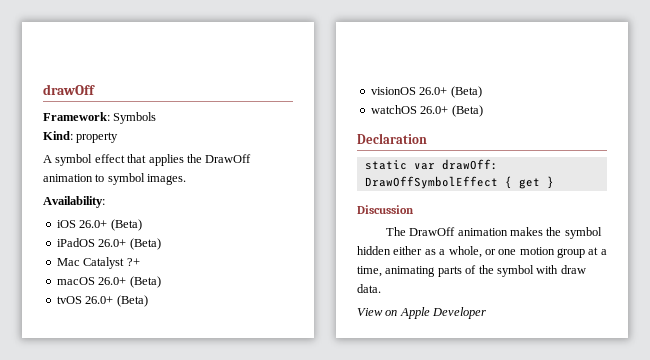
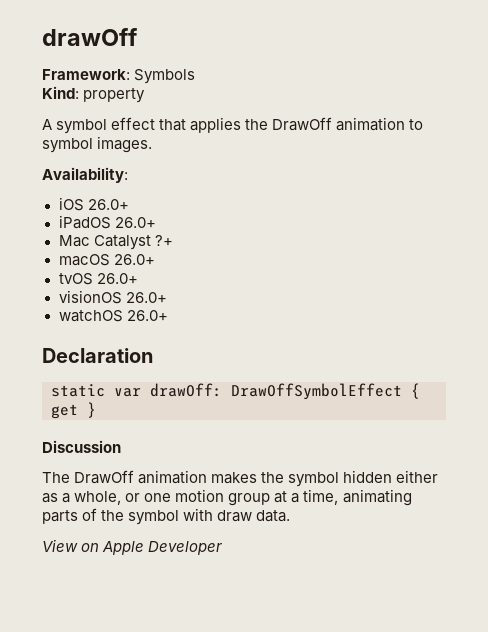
- iOS 26.0+ (Beta)
+ iOS 26.0+
- iPadOS 26.0+ (Beta)
+ iPadOS 26.0+
- macOS 26.0+ (Beta)
+ macOS 26.0+
- tvOS 26.0+ (Beta)
+ tvOS 26.0+
- visionOS 26.0+ (Beta)
+ visionOS 26.0+
- watchOS 26.0+ (Beta)
+ watchOS 26.0+

